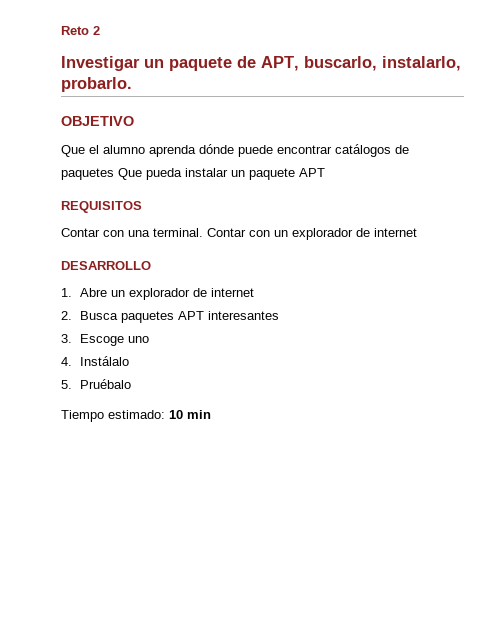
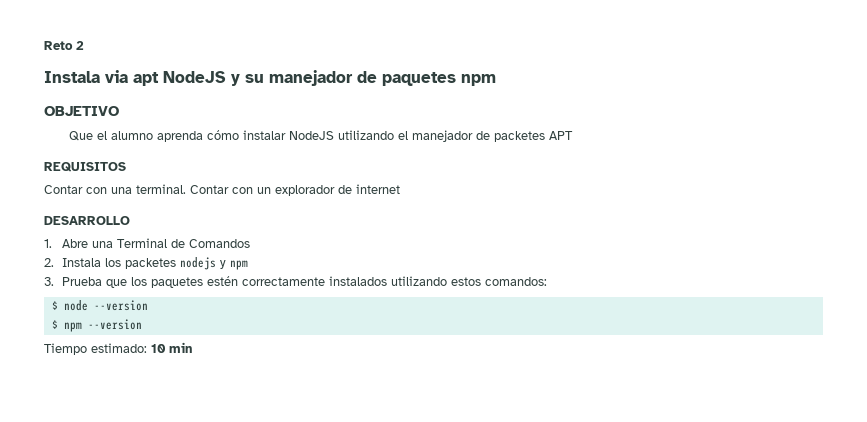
- Investigar un paquete de APT, buscarlo, instalarlo, probarlo.
+ Instala via apt NodeJS y su manejador de paquetes npm
- Que el alumno aprenda dónde puede encontrar catálogos de paquetes Que pueda instalar un paquete APT
+ Que el alumno aprenda cómo instalar NodeJS utilizando el manejador de packetes APT
- 1. Abre un explorador de internet
- 2. Busca paquetes APT interesantes
- 3. Escoge uno
- 4. Instálalo
- 5. Pruébalo
+ 1. Abre una Terminal de Comandos
+ 2. Instala los packetes nodejs y npm
+ 3. Prueba que los paquetes estén correctamente instalados utilizando estos comandos:
+ $ node --version
+ $ npm --version

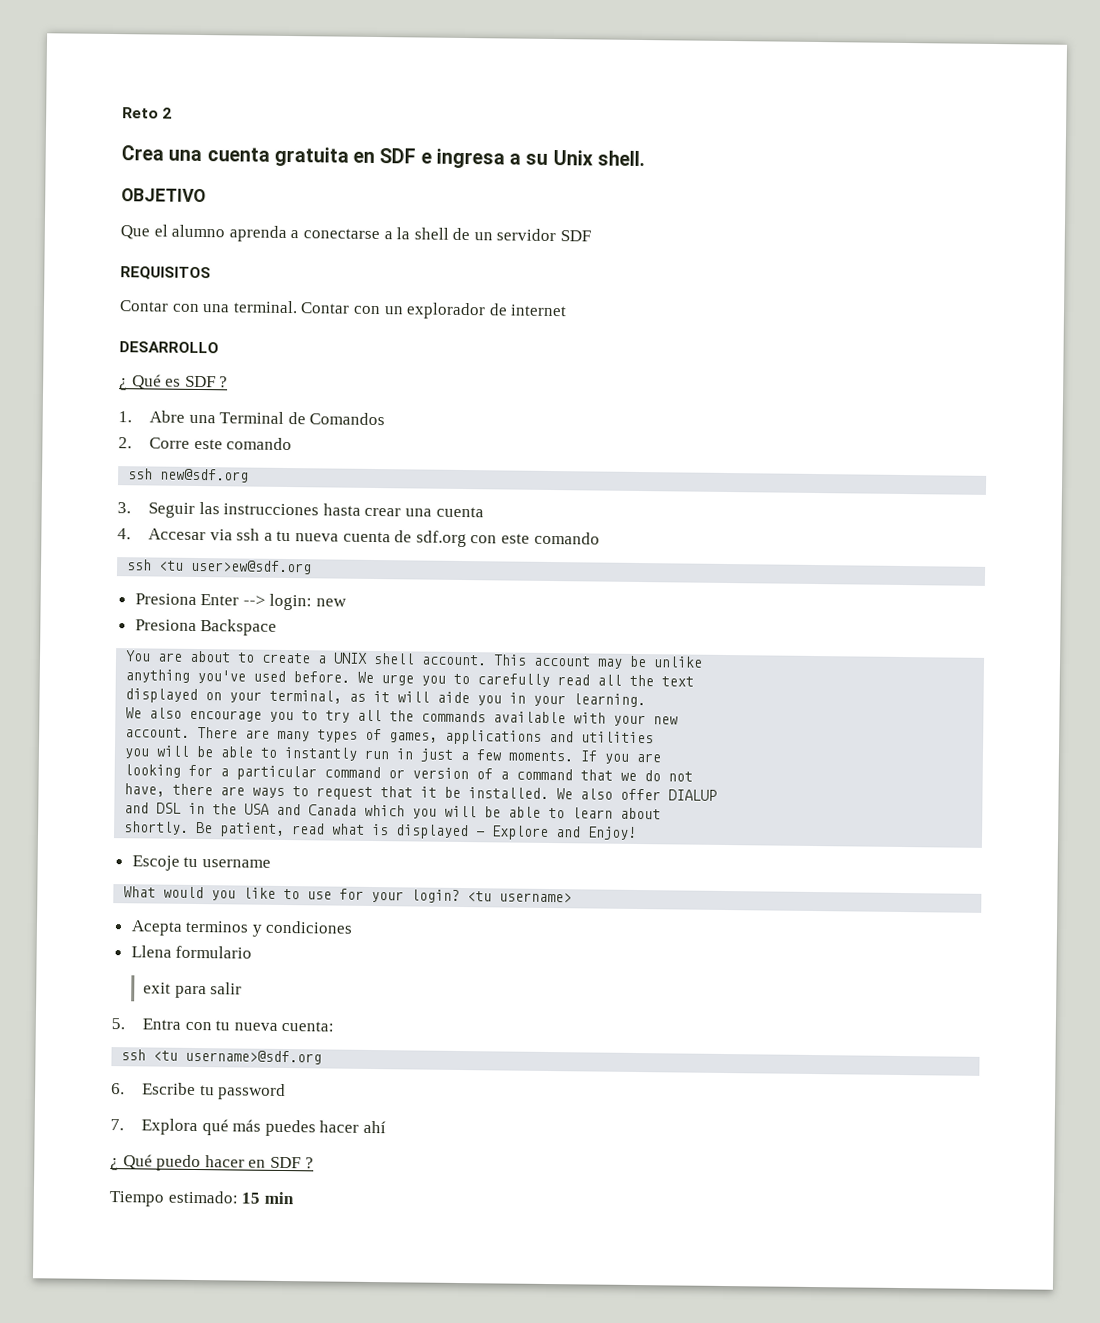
- Instala via apt NodeJS y su manejador de paquetes npm
+ Crea una cuenta gratuita en SDF e ingresa a su Unix shell.
- Que el alumno aprenda cómo instalar NodeJS utilizando el manejador de packetes APT
+ Que el alumno aprenda a conectarse a la shell de un servidor SDF
+ ¿ Qué es SDF ?
- 2. Instala los packetes nodejs y npm
- 3. Prueba que los paquetes estén correctamente instalados utilizando estos comandos:
- $ node --version
- $ npm --version
+ 2. Corre este comando
+ ssh new@sdf.org
+ 3. Seguir las instrucciones hasta crear una cuenta
+ 4. Accesar via ssh a tu nueva cuenta de sdf.org con este comando
+ ssh <tu user>ew@sdf.org
+ Presiona Enter --> login: new
+ Presiona Backspace
+ You are about to create a UNIX shell account. This account may be unlike
+ anything you've used before. We urge you to carefully read all the text
+ displayed on your terminal, as it will aide you in your learning.
+ We also encourage you to try all the commands available with your new
+ account. There are many types of games, applications and utilities
+ you will be able to instantly run in just a few moments. If you are
+ looking for a particular command or version of a command that we do not
+ have, there are ways to request that it be installed. We also offer DIALUP
+ and DSL in the USA and Canada which you will be able to learn about
+ shortly. Be patient, read what is displayed - Explore and Enjoy!
+ Escoje tu username
+ What would you like to use for your login? <tu username>
+ Acepta terminos y condiciones
+ Llena formulario
+ exit para salir
+ 5. Entra con tu nueva cuenta:
+ ssh <tu username>@sdf.org
+ 6. Escribe tu password
+ 7. Explora qué más puedes hacer ahí
+ ¿ Qué puedo hacer en SDF ?
- Tiempo estimado: 10 min
+ Tiempo estimado: 15 min

